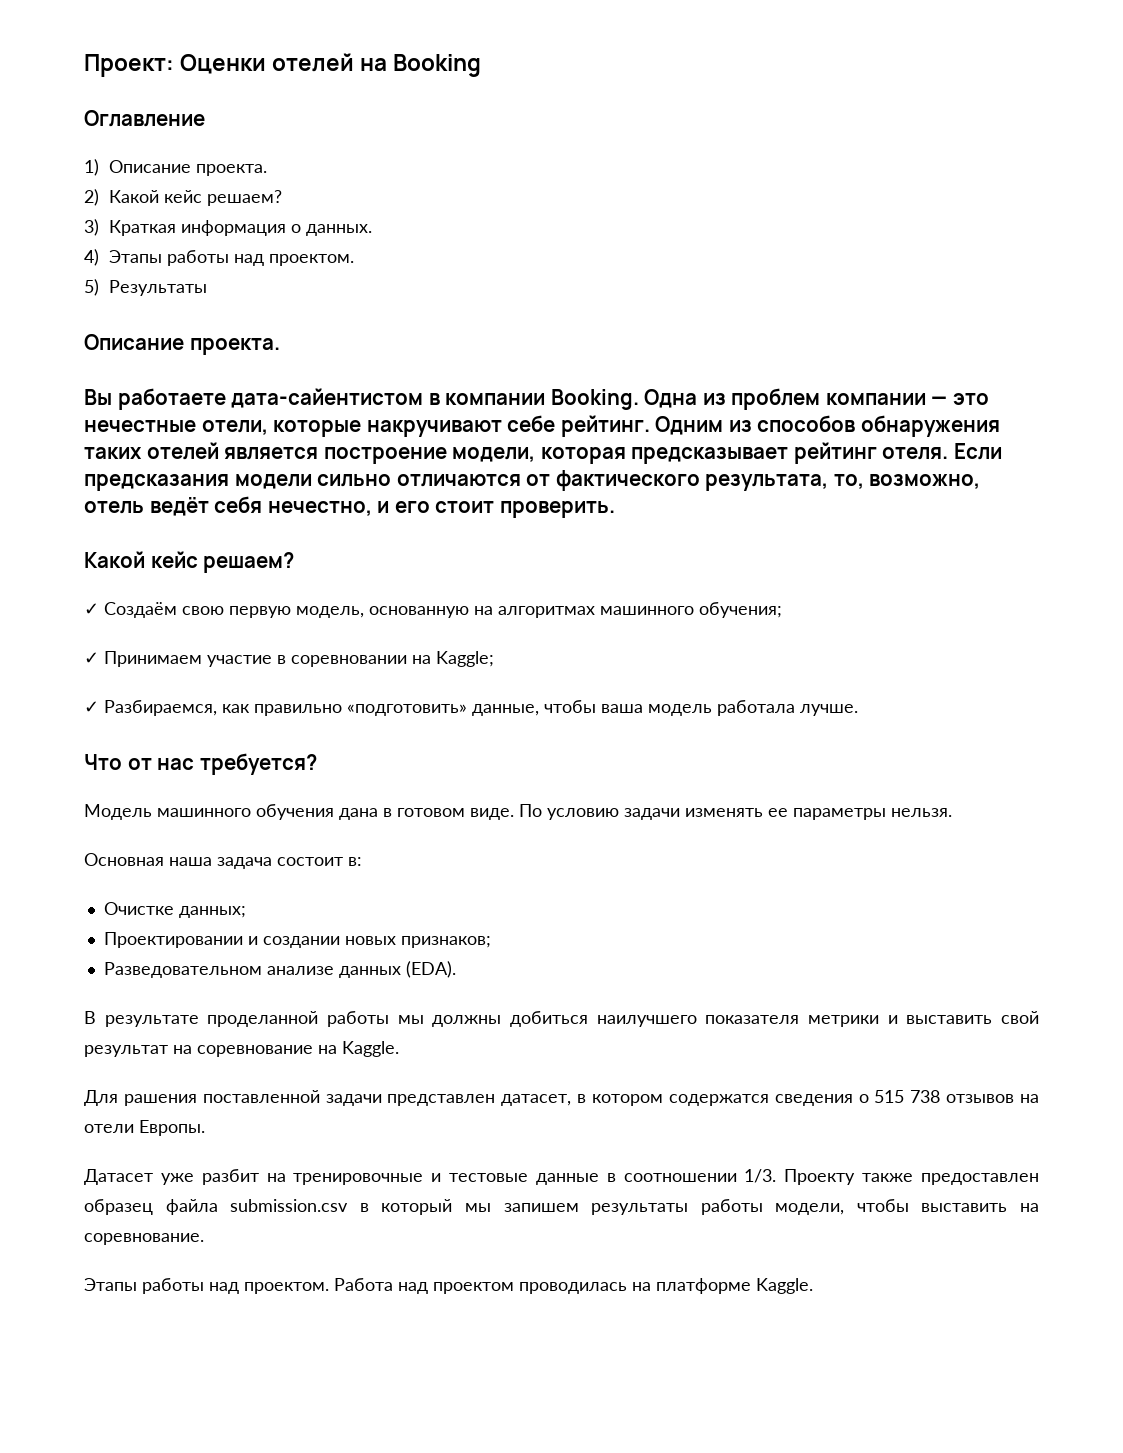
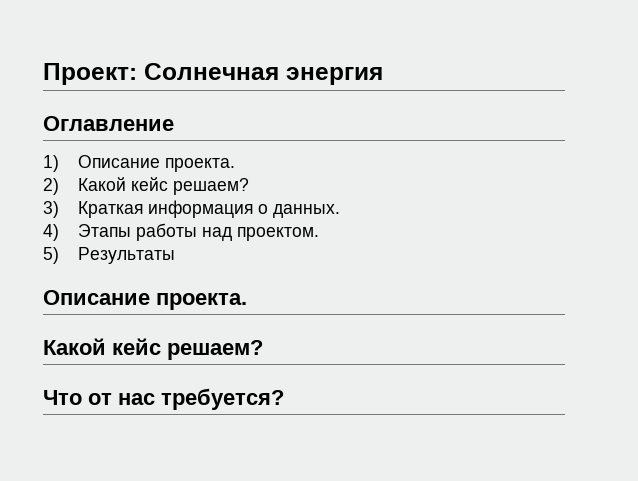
- Проект: Оценки отелей на Booking
+ Проект: Солнечная энергия
  5) Результаты
  Описание проекта.
- Вы работаете дата-сайентистом в компании Booking. Одна из проблем компании — это нечестные отели, которые накручивают себе рейтинг. Одним из способов обнаружения таких отелей является построение модели, которая предсказывает рейтинг отеля. Если предсказания модели сильно отличаются от фактического результата, то, возможно, отель ведёт себя нечестно, и его стоит проверить.
  Какой кейс решаем?
- ✓ Создаём свою первую модель, основанную на алгоритмах машинного обучения;
- ✓ Принимаем участие в соревновании на Kaggle;
- ✓ Разбираемся, как правильно «подготовить» данные, чтобы ваша модель работала лучше.
  Что от нас требуется?
- Модель машинного обучения дана в готовом виде. По условию задачи изменять ее параметры нельзя.
- Основная наша задача состоит в:
- Очистке данных;
- Проектировании и создании новых признаков;
- Разведовательном анализе данных (EDA).
- В результате проделанной работы мы должны добиться наилучшего показателя метрики и выставить свой результат на соревнование на Kaggle.
- Для рашения поставленной задачи представлен датасет, в котором содержатся сведения о 515 738 отзывов на отели Европы.
- Датасет уже разбит на тренировочные и тестовые данные в соотношении 1/3. Проекту также предоставлен образец файла submission.csv в который мы запишем результаты работы модели, чтобы выставить на соревнование.
- Этапы работы над проектом. Работа над проектом проводилась на платформе Kaggle.

